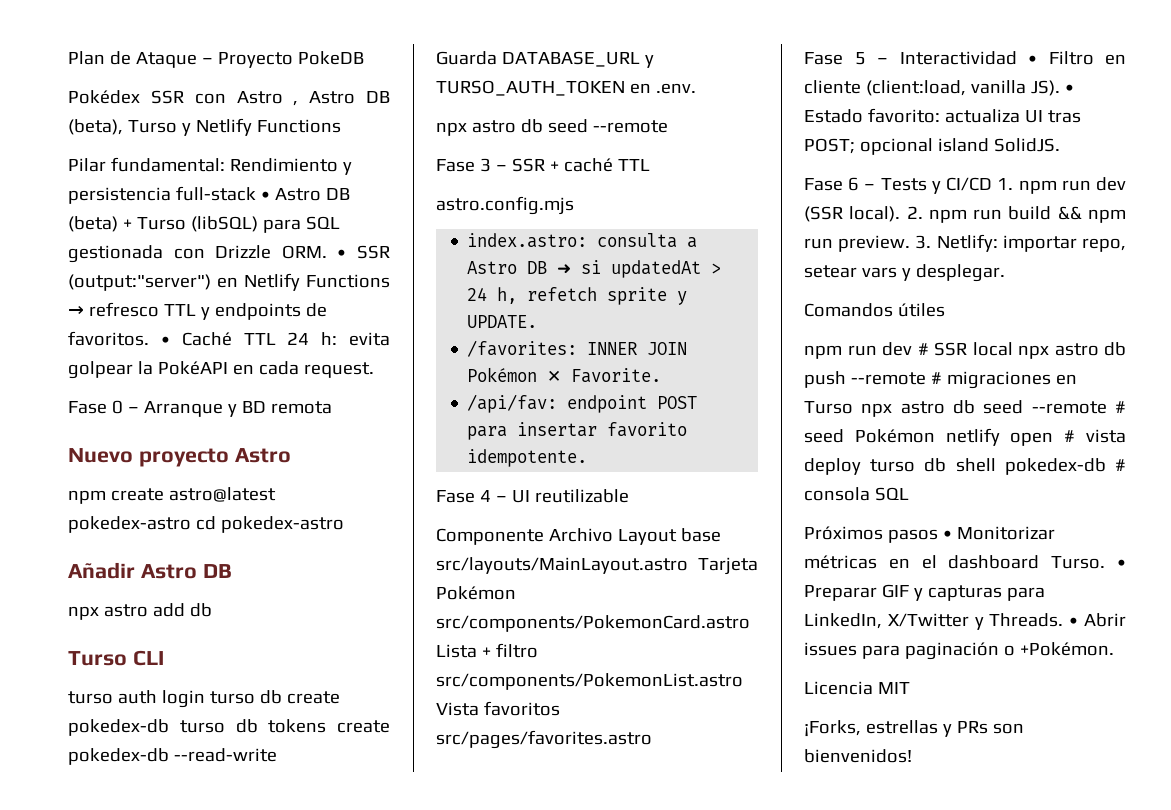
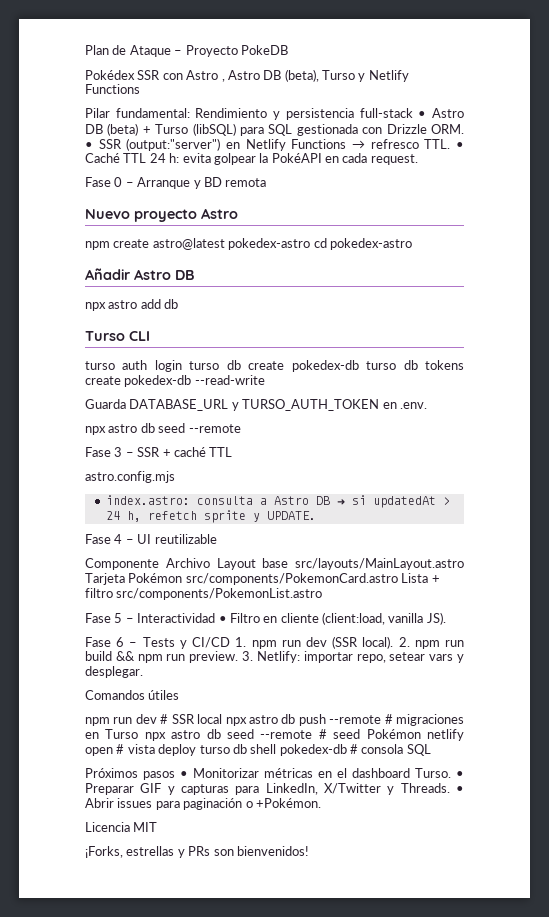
- Pilar fundamental: Rendimiento y persistencia full-stack • Astro DB (beta) + Turso (libSQL) para SQL gestionada con Drizzle ORM. • SSR (output:"server") en Netlify Functions → refresco TTL y endpoints de favoritos. • Caché TTL 24 h: evita golpear la PokéAPI en cada request.
+ Pilar fundamental: Rendimiento y persistencia full-stack • Astro DB (beta) + Turso (libSQL) para SQL gestionada con Drizzle ORM. • SSR (output:"server") en Netlify Functions → refresco TTL. • Caché TTL 24 h: evita golpear la PokéAPI en cada request.
- /favorites: INNER JOIN Pokémon ✕ Favorite.
- /api/fav: endpoint POST para insertar favorito idempotente.
- Componente Archivo Layout base src/layouts/MainLayout.astro Tarjeta Pokémon src/components/PokemonCard.astro Lista + filtro src/components/PokemonList.astro Vista favoritos src/pages/favorites.astro
+ Componente Archivo Layout base src/layouts/MainLayout.astro Tarjeta Pokémon src/components/PokemonCard.astro Lista + filtro src/components/PokemonList.astro
- Fase 5 – Interactividad • Filtro en cliente (client:load, vanilla JS). • Estado favorito: actualiza UI tras POST; opcional island SolidJS.
+ Fase 5 – Interactividad • Filtro en cliente (client:load, vanilla JS).

